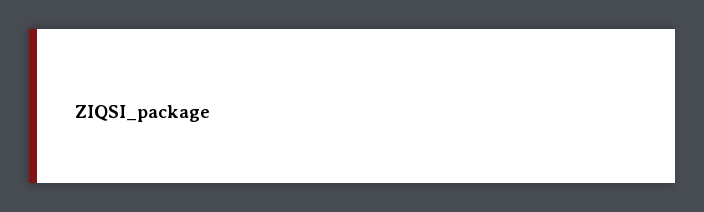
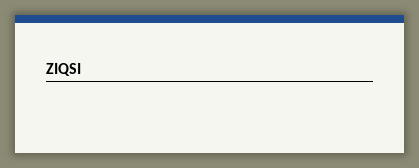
- ZIQSI_package
+ ZIQSI

